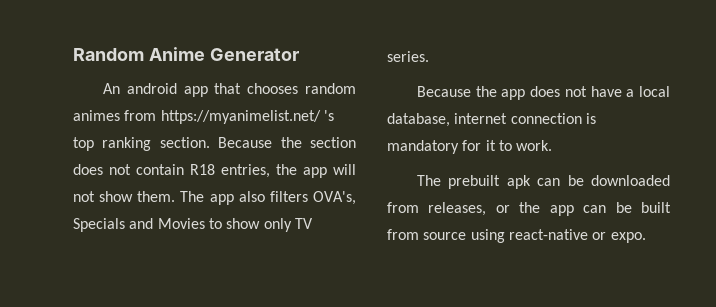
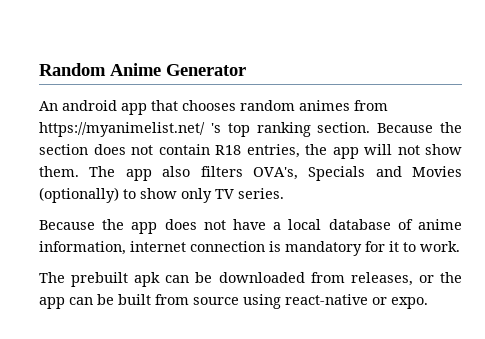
- The app also filters OVA's, Specials and Movies to show only TV series.
+ The app also filters OVA's, Specials and Movies (optionally) to show only TV series.
- Because the app does not have a local database, internet connection is mandatory for it to work.
+ Because the app does not have a local database of anime information, internet connection is mandatory for it to work.

